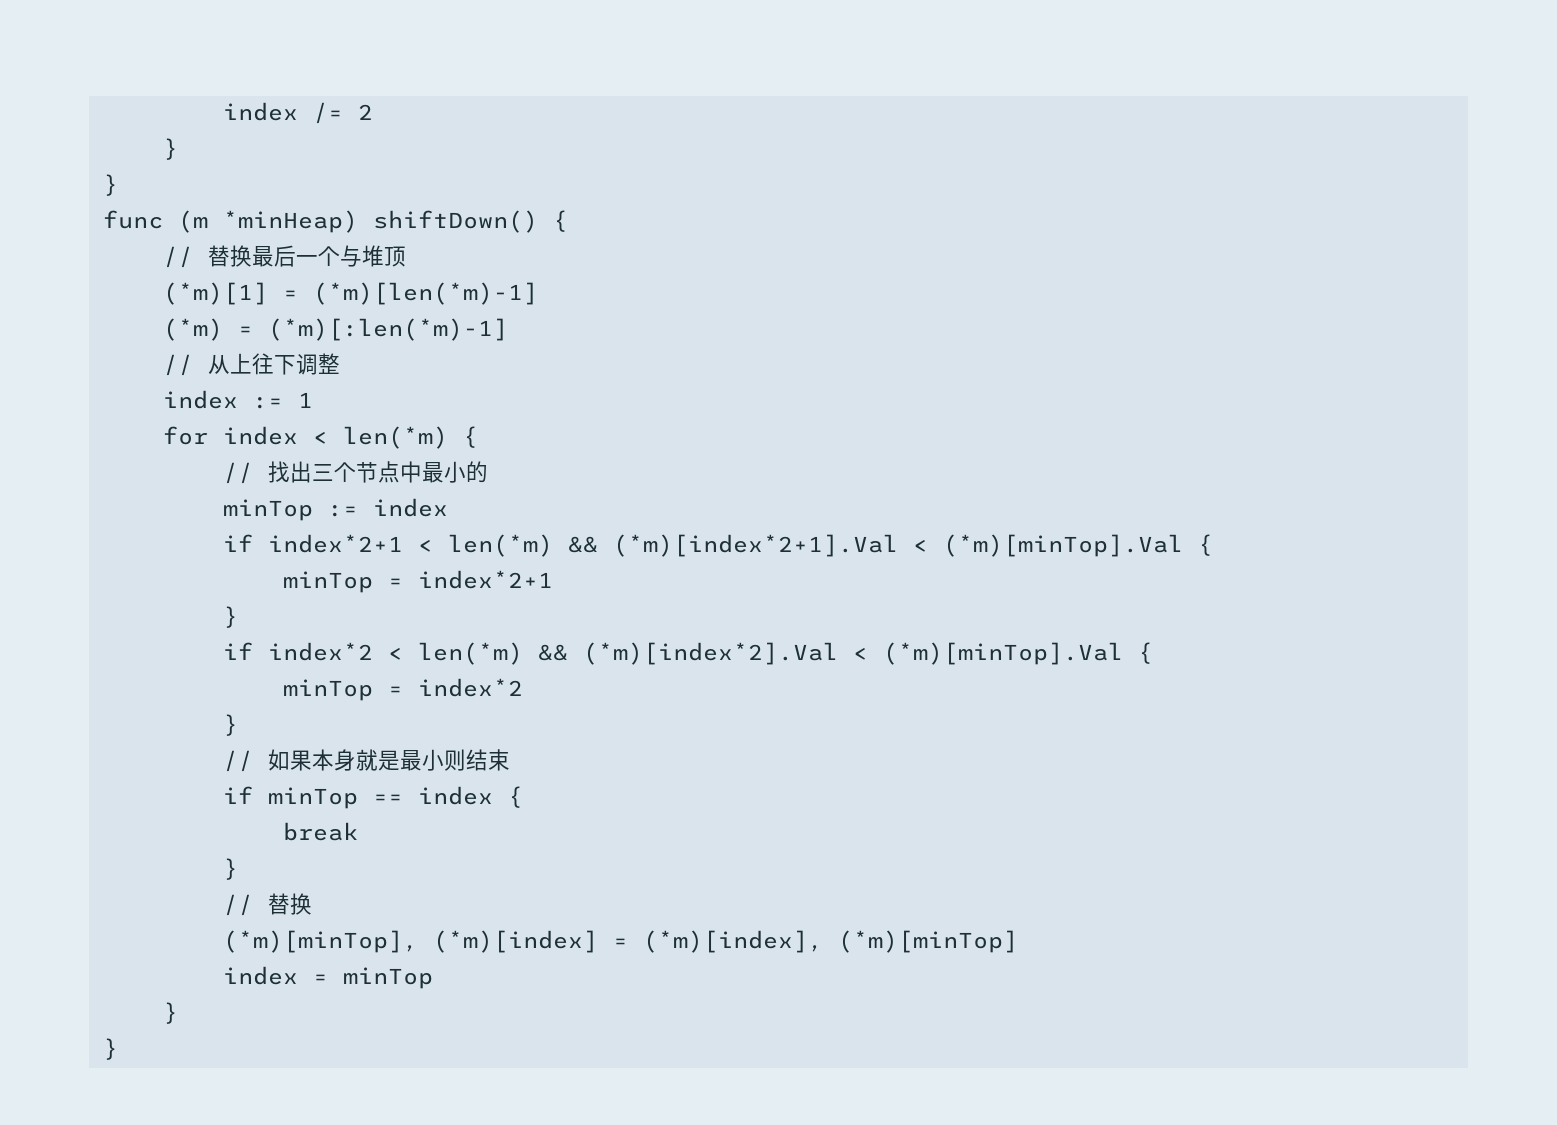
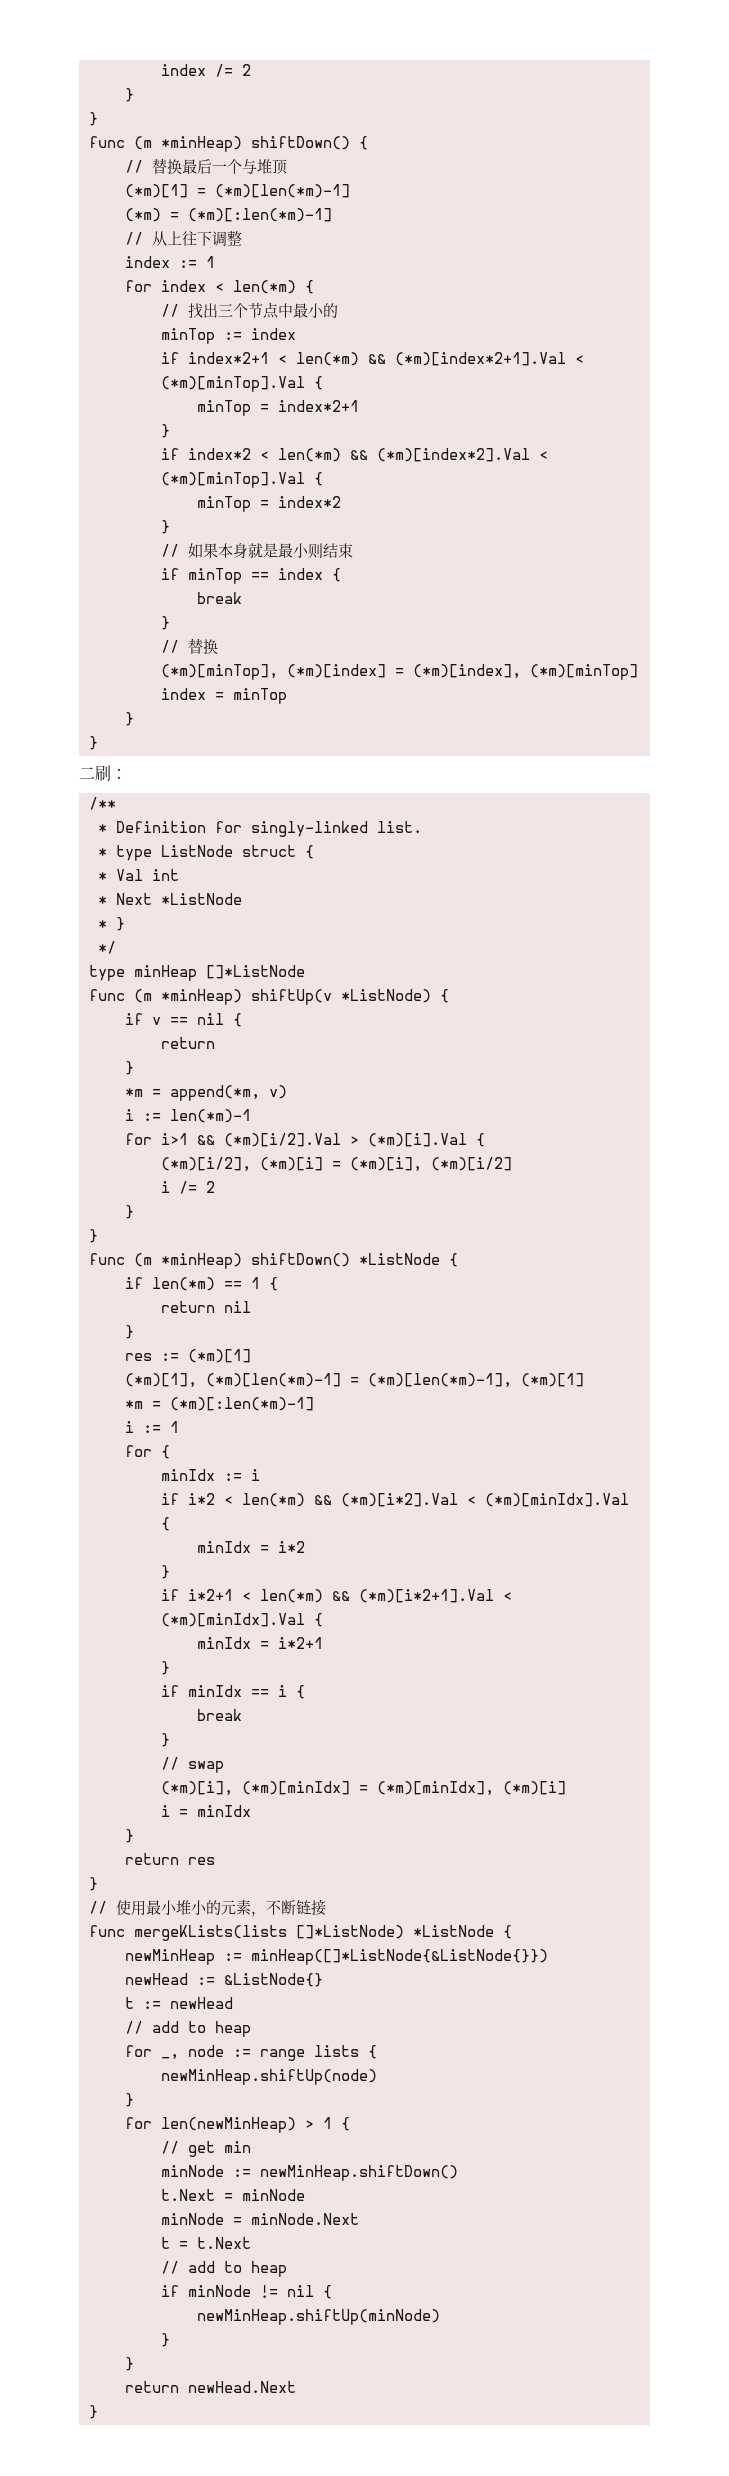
+ 二刷：
+ /**
+ * Definition for singly-linked list.
+ * type ListNode struct {
+ * Val int
+ * Next *ListNode
+ * }
+ */
+ type minHeap []*ListNode
+ func (m *minHeap) shiftUp(v *ListNode) {
+ if v == nil {
+ return
+ }
+ *m = append(*m, v)
+ i := len(*m)-1
+ for i>1 && (*m)[i/2].Val > (*m)[i].Val {
+ (*m)[i/2], (*m)[i] = (*m)[i], (*m)[i/2]
+ i /= 2
+ }
+ }
+ func (m *minHeap) shiftDown() *ListNode {
+ if len(*m) == 1 {
+ return nil
+ }
+ res := (*m)[1]
+ (*m)[1], (*m)[len(*m)-1] = (*m)[len(*m)-1], (*m)[1]
+ *m = (*m)[:len(*m)-1]
+ i := 1
+ for {
+ minIdx := i
+ if i*2 < len(*m) && (*m)[i*2].Val < (*m)[minIdx].Val {
+ minIdx = i*2
+ }
+ if i*2+1 < len(*m) && (*m)[i*2+1].Val < (*m)[minIdx].Val {
+ minIdx = i*2+1
+ }
+ if minIdx == i {
+ break
+ }
+ // swap
+ (*m)[i], (*m)[minIdx] = (*m)[minIdx], (*m)[i]
+ i = minIdx
+ }
+ return res
+ }
+ // 使用最小堆小的元素，不断链接
+ func mergeKLists(lists []*ListNode) *ListNode {
+ newMinHeap := minHeap([]*ListNode{&ListNode{}})
+ newHead := &ListNode{}
+ t := newHead
+ // add to heap
+ for _, node := range lists {
+ newMinHeap.shiftUp(node)
+ }
+ for len(newMinHeap) > 1 {
+ // get min
+ minNode := newMinHeap.shiftDown()
+ t.Next = minNode
+ minNode = minNode.Next
+ t = t.Next
+ // add to heap
+ if minNode != nil {
+ newMinHeap.shiftUp(minNode)
+ }
+ }
+ return newHead.Next
+ }

